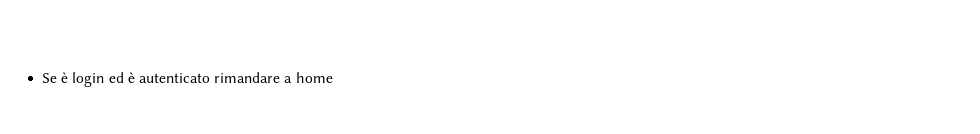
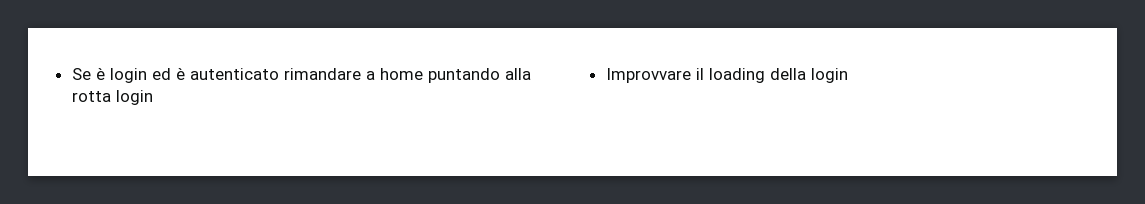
- Se è login ed è autenticato rimandare a home
+ Se è login ed è autenticato rimandare a home puntando alla rotta login
+ Improvvare il loading della login

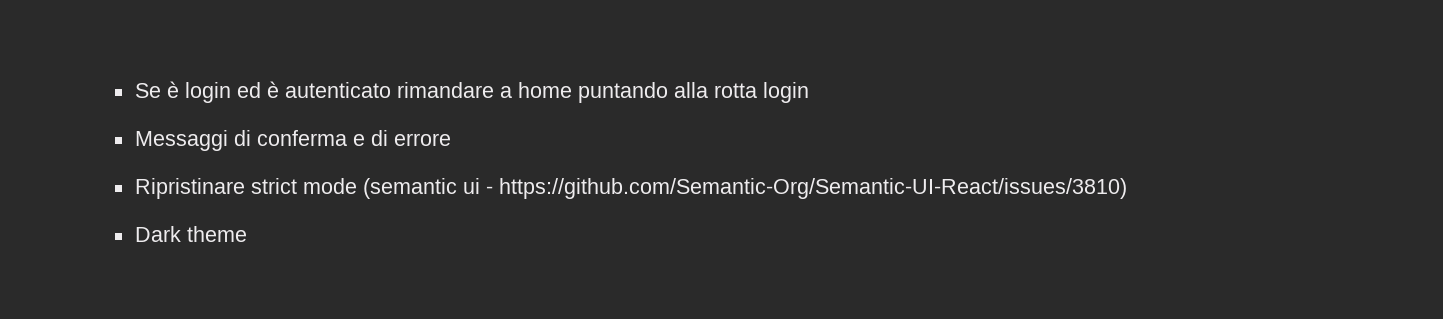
- Improvvare il loading della login
+ Messaggi di conferma e di errore
+ Ripristinare strict mode (semantic ui - https://github.com/Semantic-Org/Semantic-UI-React/issues/3810)
+ Dark theme

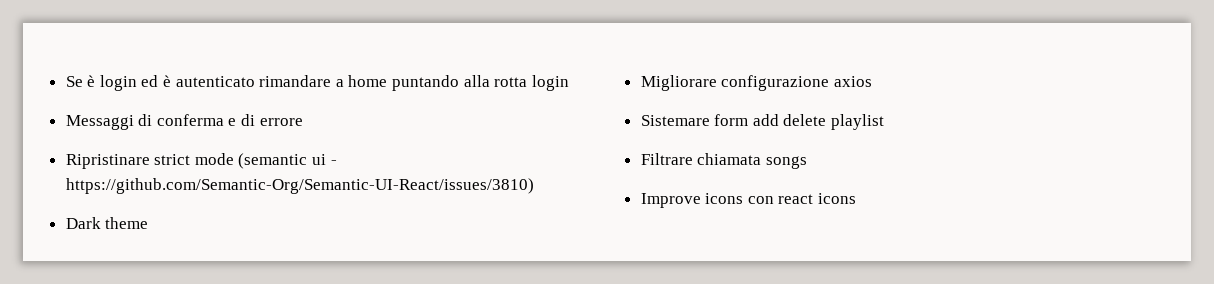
+ Migliorare configurazione axios
+ Sistemare form add delete playlist
+ Filtrare chiamata songs
+ Improve icons con react icons

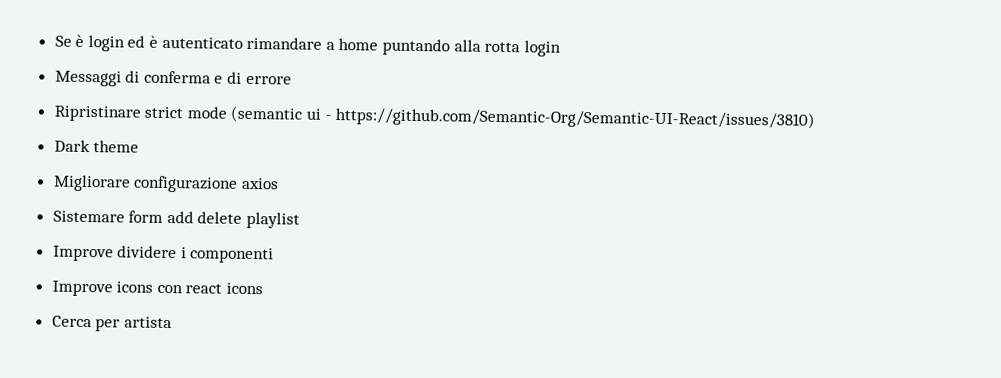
- Filtrare chiamata songs
+ Improve dividere i componenti
+ Cerca per artista

